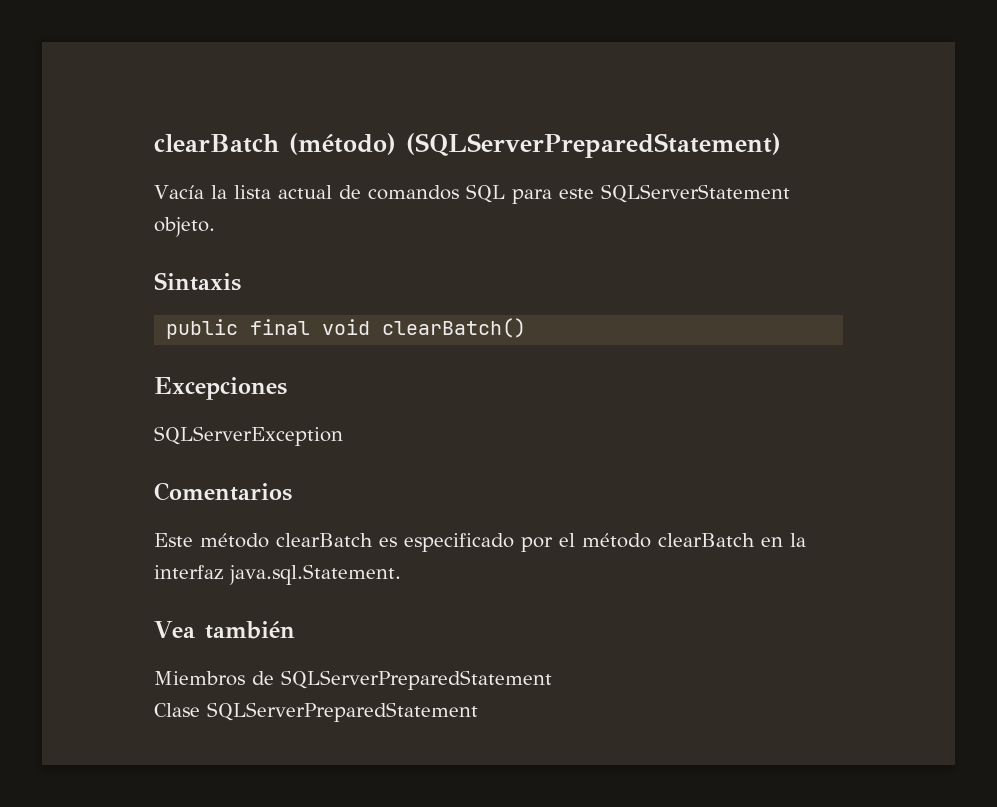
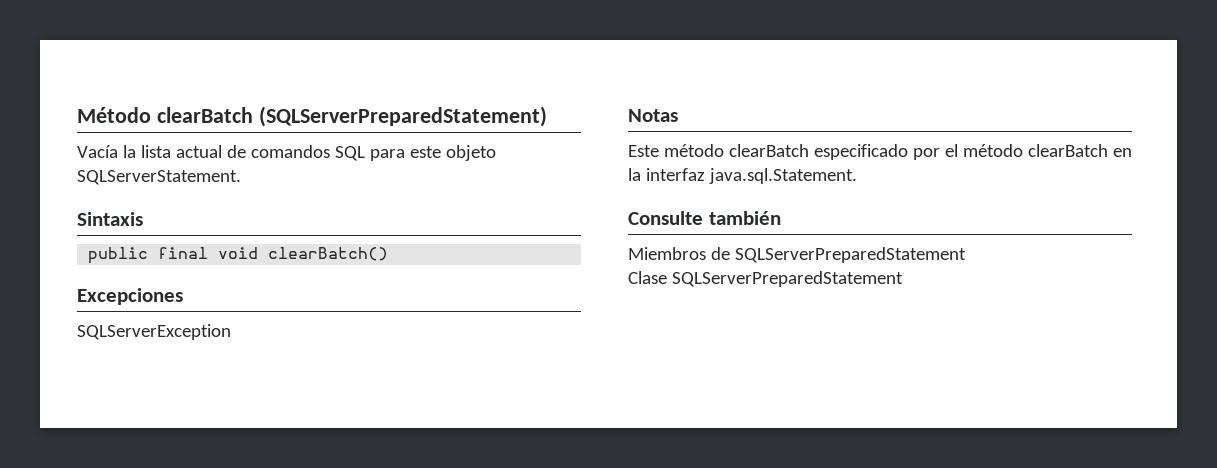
- clearBatch (método) (SQLServerPreparedStatement)
+ Método clearBatch (SQLServerPreparedStatement)
- Vacía la lista actual de comandos SQL para este SQLServerStatement objeto.
+ Vacía la lista actual de comandos SQL para este objeto SQLServerStatement.
- Comentarios
+ Notas
- Este método clearBatch es especificado por el método clearBatch en la interfaz java.sql.Statement.
+ Este método clearBatch especificado por el método clearBatch en la interfaz java.sql.Statement.
- Vea también
+ Consulte también

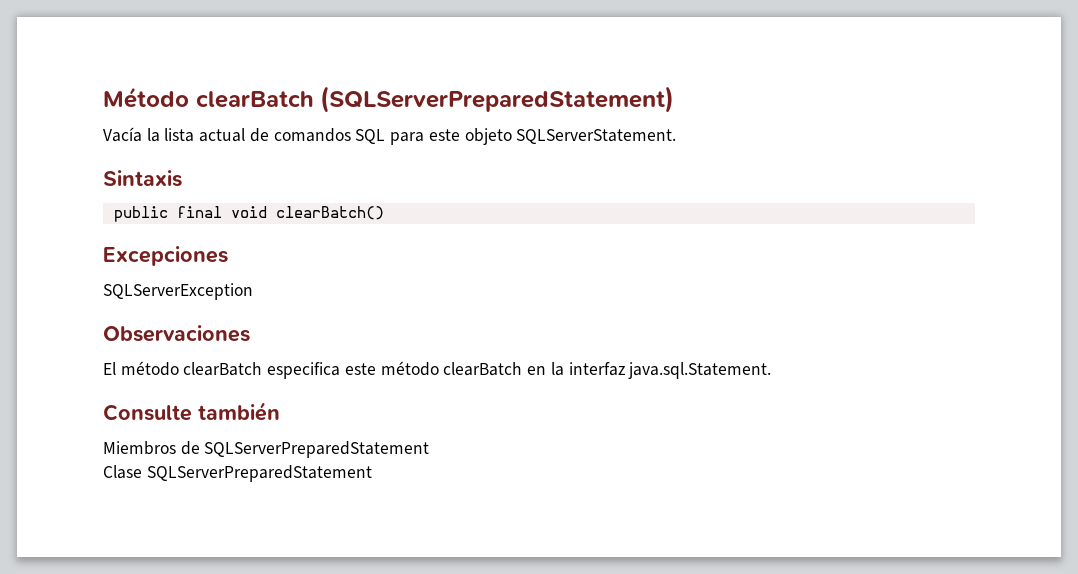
- Notas
- Este método clearBatch especificado por el método clearBatch en la interfaz java.sql.Statement.
+ Observaciones
+ El método clearBatch especifica este método clearBatch en la interfaz java.sql.Statement.

